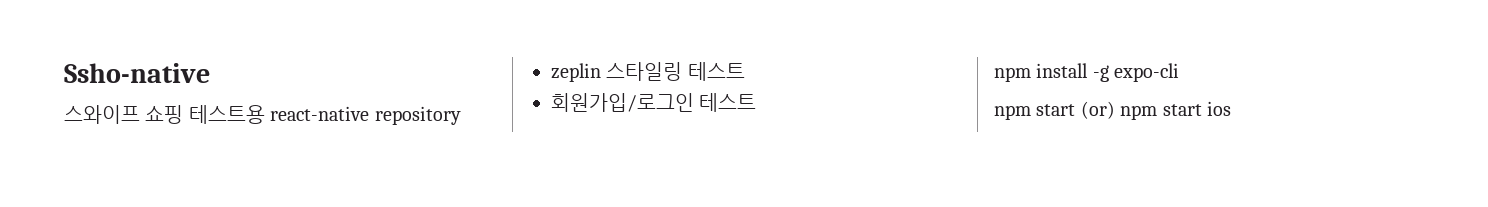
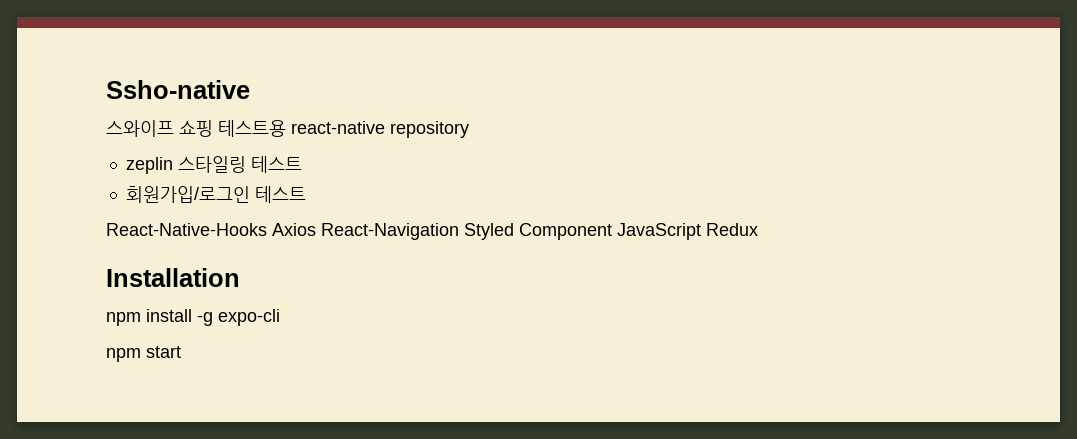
+ React-Native-Hooks Axios React-Navigation Styled Component JavaScript Redux
+ Installation
- npm start (or) npm start ios
+ npm start

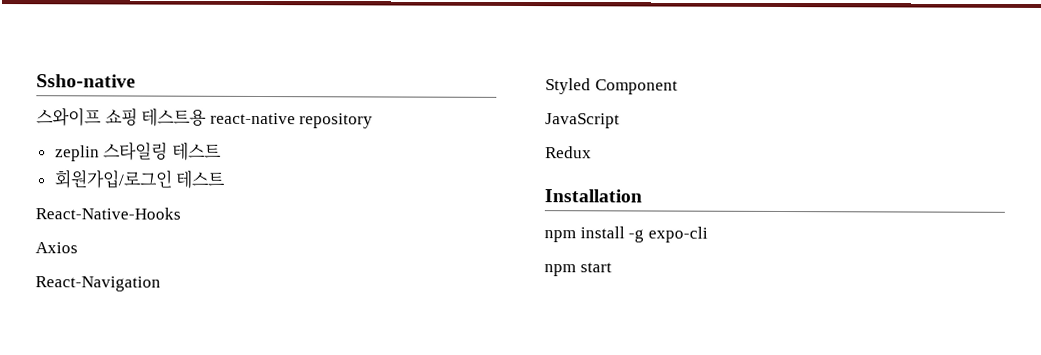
- React-Native-Hooks Axios React-Navigation Styled Component JavaScript Redux
+ React-Native-Hooks
+ Axios
+ React-Navigation
+ Styled Component
+ JavaScript
+ Redux

